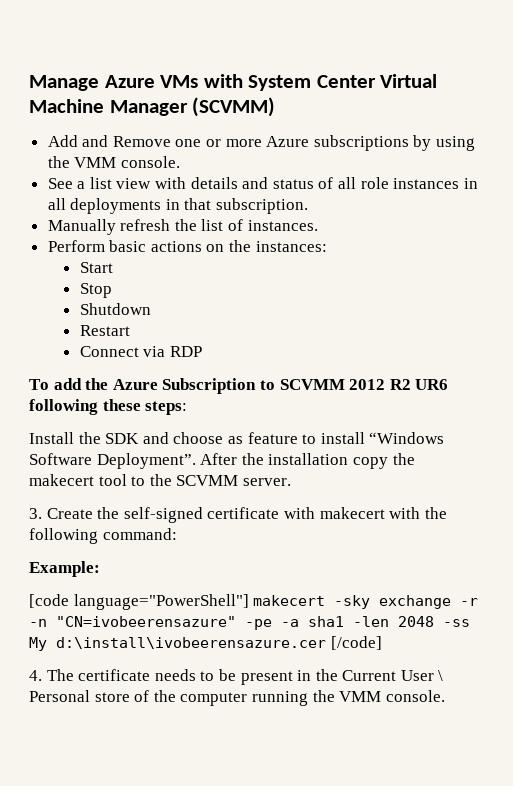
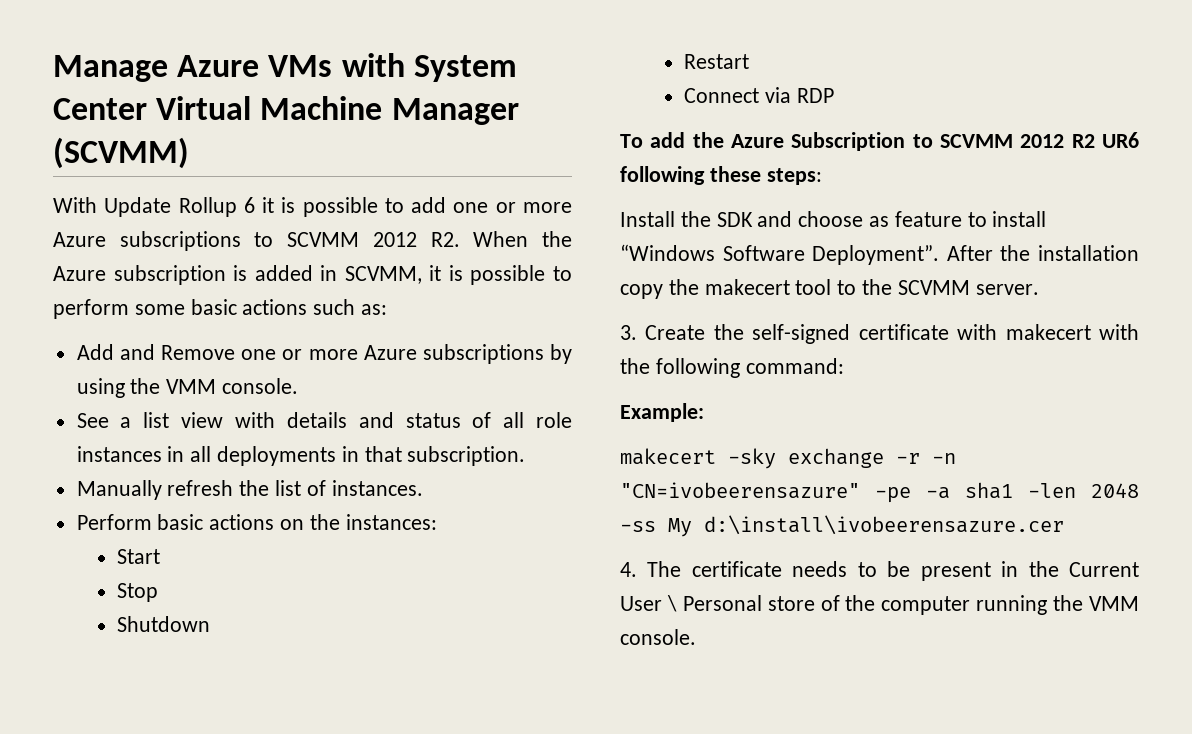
+ With Update Rollup 6 it is possible to add one or more Azure subscriptions to SCVMM 2012 R2. When the Azure subscription is added in SCVMM, it is possible to perform some basic actions such as:
- [code language="PowerShell"] makecert -sky exchange -r -n "CN=ivobeerensazure" -pe -a sha1 -len 2048 -ss My d:\install\ivobeerensazure.cer [/code]
+ makecert -sky exchange -r -n "CN=ivobeerensazure" -pe -a sha1 -len 2048 -ss My d:\install\ivobeerensazure.cer

